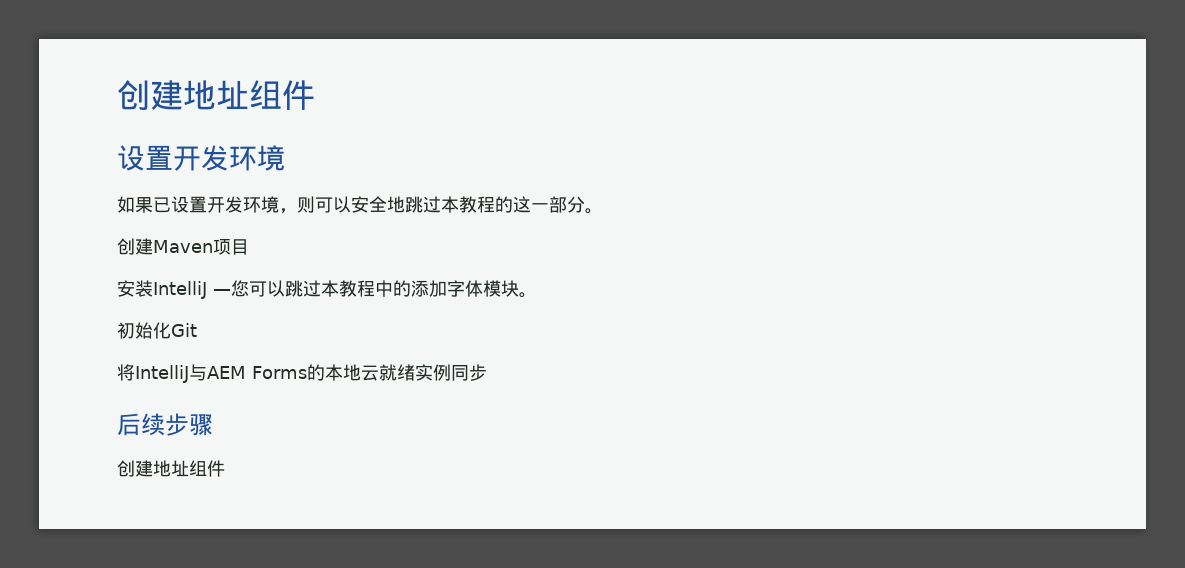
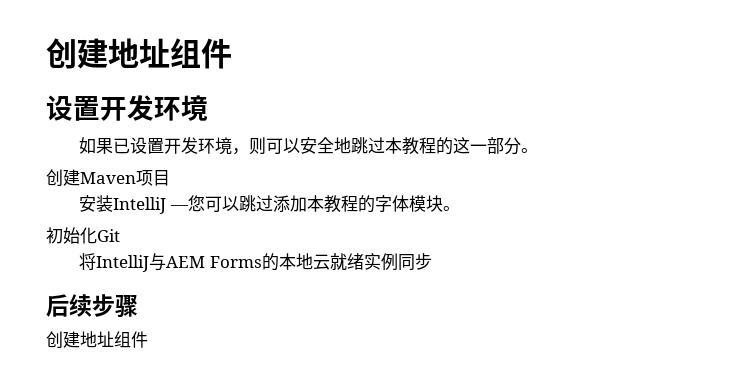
- 安装IntelliJ —您可以跳过本教程中的添加字体模块。
+ 安装IntelliJ —您可以跳过添加本教程的字体模块。

